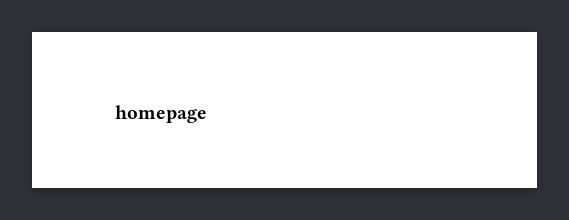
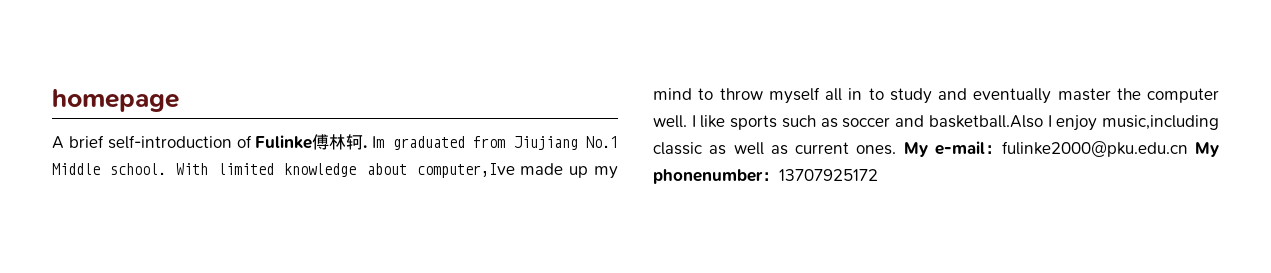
+ A brief self-introduction of Fulinke傅林轲. Im graduated from Jiujiang No.1 Middle school. With limited knowledge about computer,Ive made up my mind to throw myself all in to study and eventually master the computer well. I like sports such as soccer and basketball.Also I enjoy music,including classic as well as current ones. My e-mail：fulinke2000@pku.edu.cn My phonenumber：13707925172

